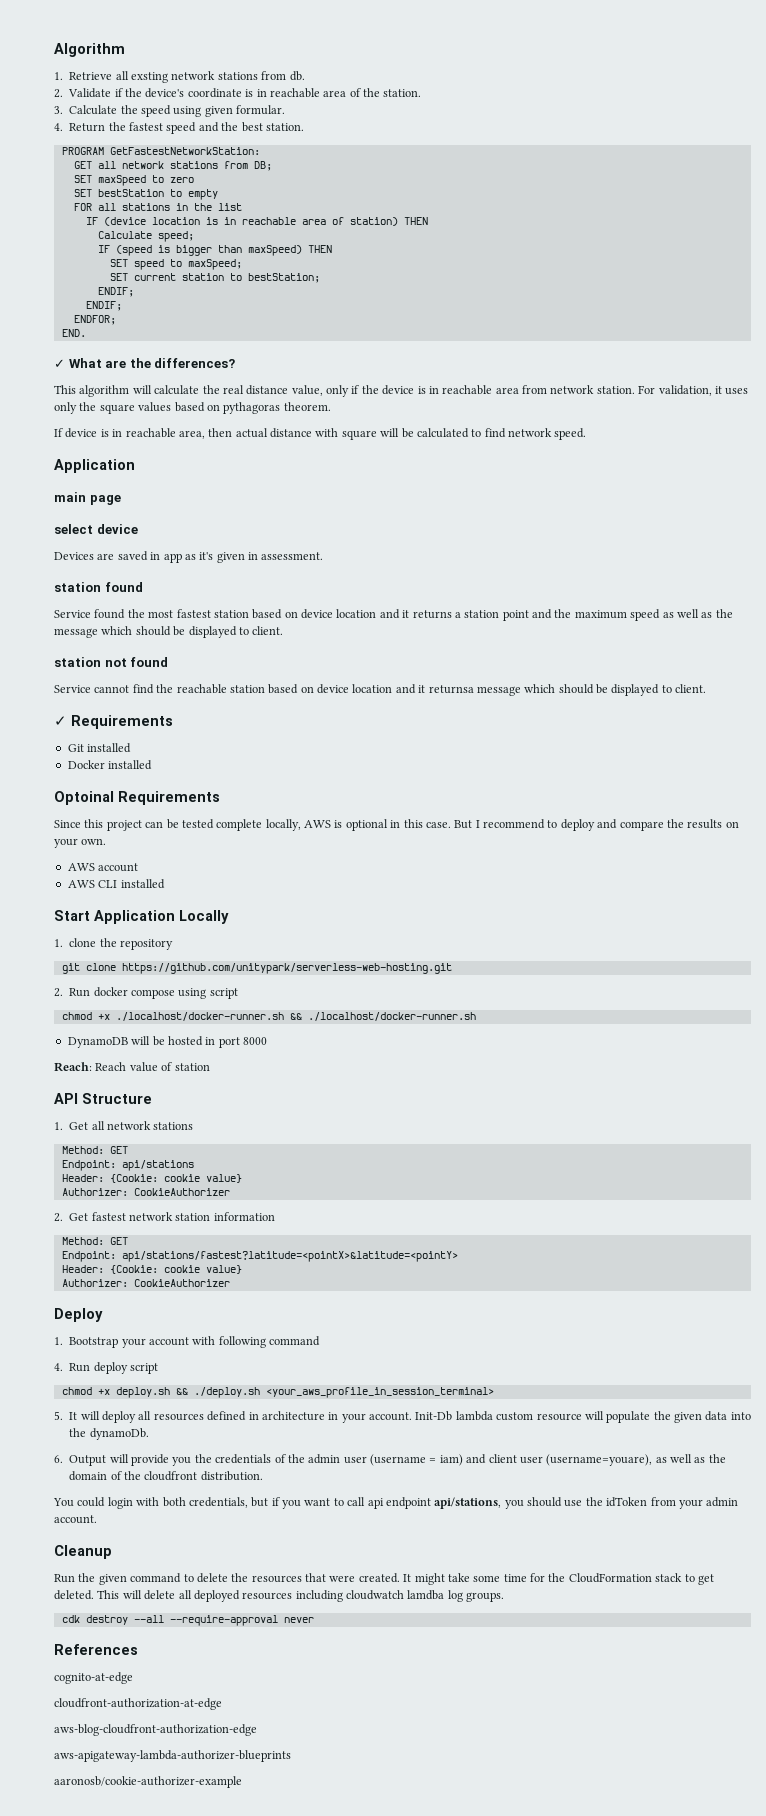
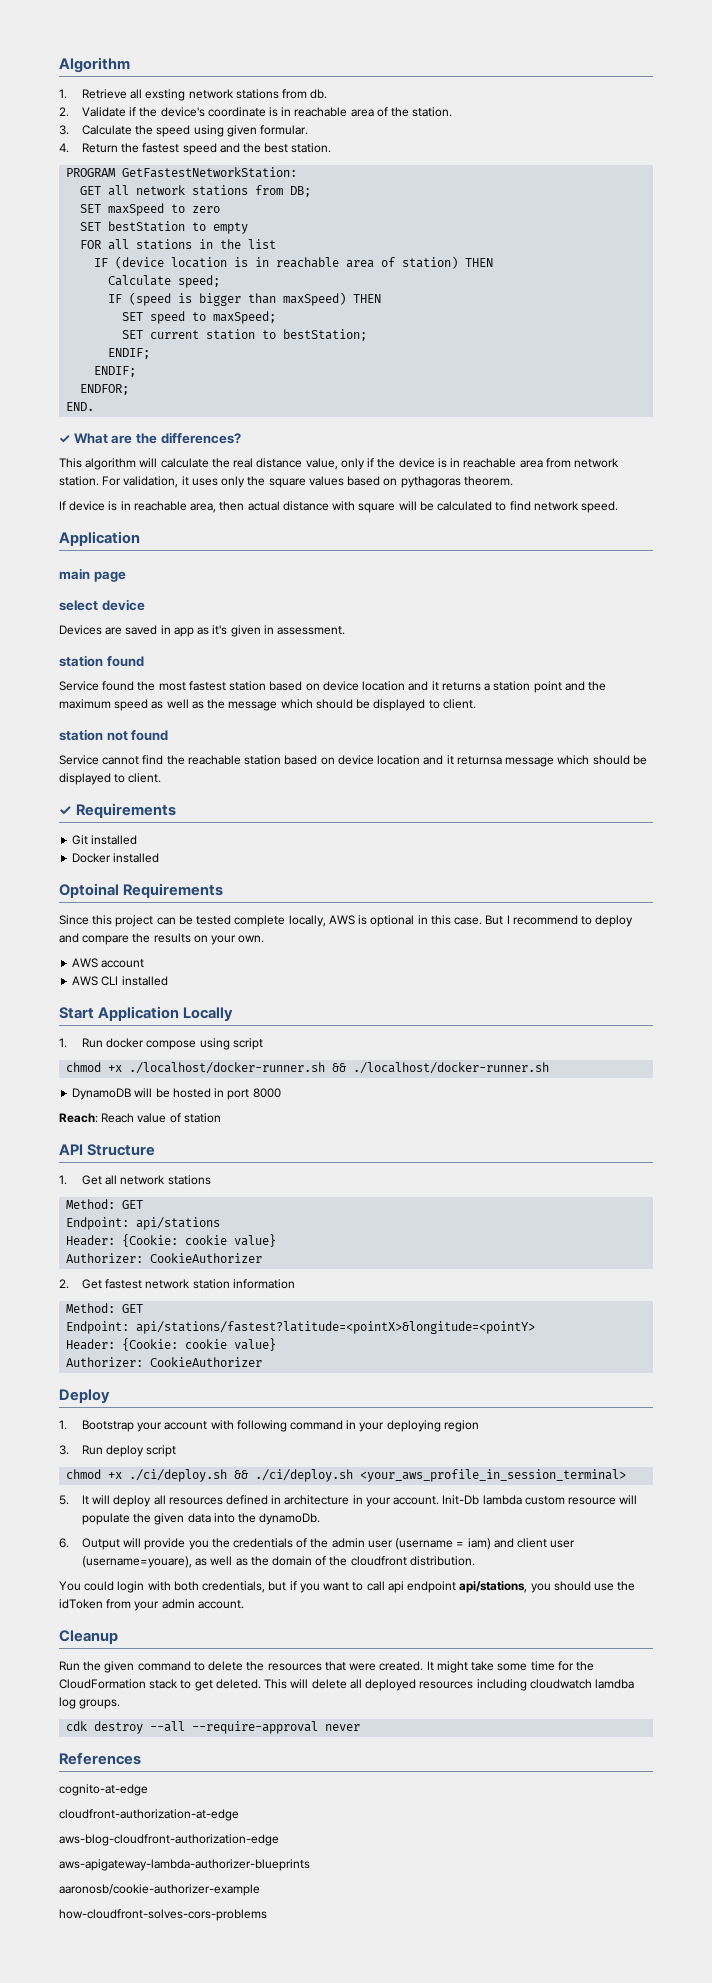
- 1. clone the repository
- git clone https://github.com/unitypark/serverless-web-hosting.git
- 2. Run docker compose using script
+ 1. Run docker compose using script
- Endpoint: api/stations/fastest?latitude=<pointX>&latitude=<pointY>
+ Endpoint: api/stations/fastest?latitude=<pointX>&longitude=<pointY>
- 1. Bootstrap your account with following command
- 4. Run deploy script
+ 1. Bootstrap your account with following command in your deploying region
+ 3. Run deploy script
- chmod +x deploy.sh && ./deploy.sh <your_aws_profile_in_session_terminal>
+ chmod +x ./ci/deploy.sh && ./ci/deploy.sh <your_aws_profile_in_session_terminal>
+ how-cloudfront-solves-cors-problems

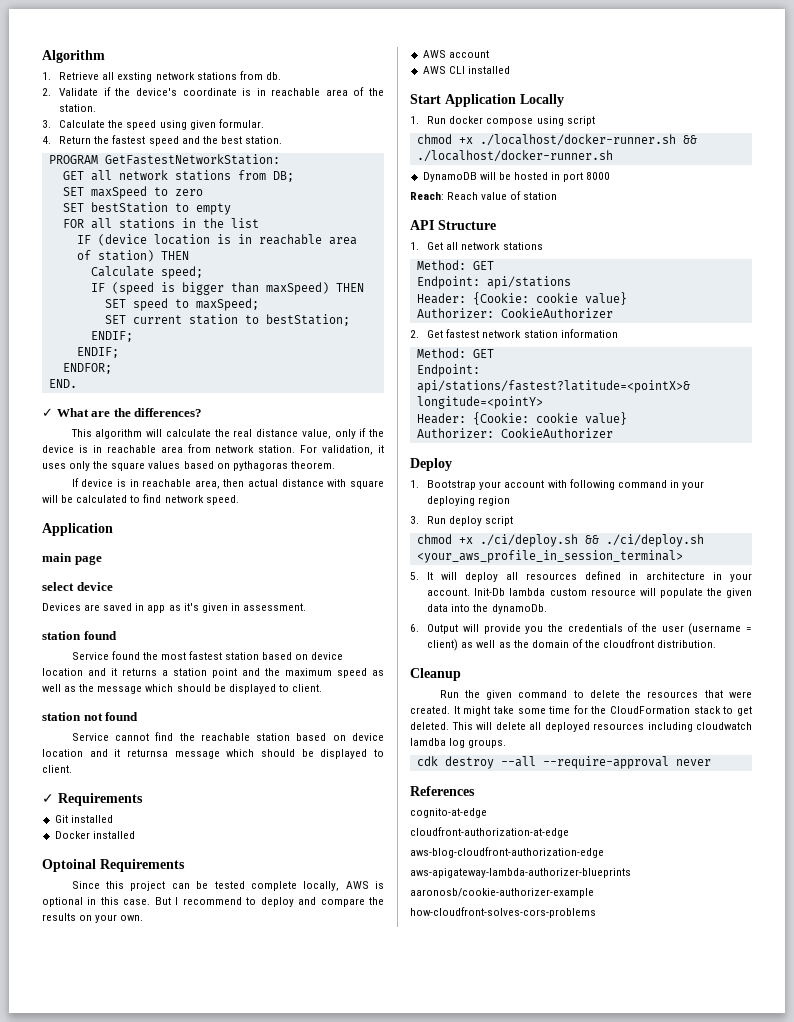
- 6. Output will provide you the credentials of the admin user (username = iam) and client user (username=youare), as well as the domain of the cloudfront distribution.
+ 6. Output will provide you the credentials of the user (username = client) as well as the domain of the cloudfront distribution.
- You could login with both credentials, but if you want to call api endpoint api/stations, you should use the idToken from your admin account.

